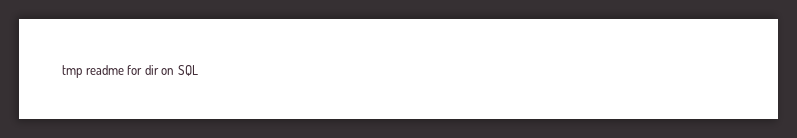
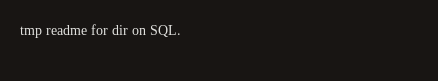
- tmp readme for dir on SQL
+ tmp readme for dir on SQL.

